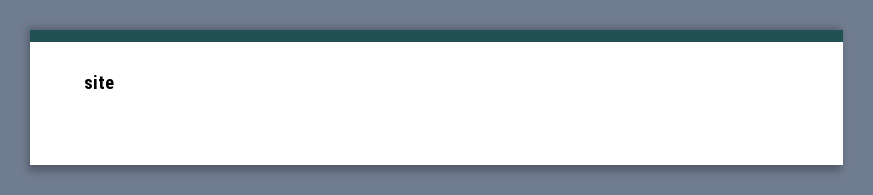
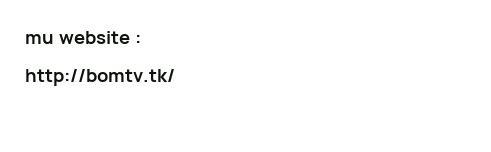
- site
+ mu website :
+ http://bomtv.tk/

